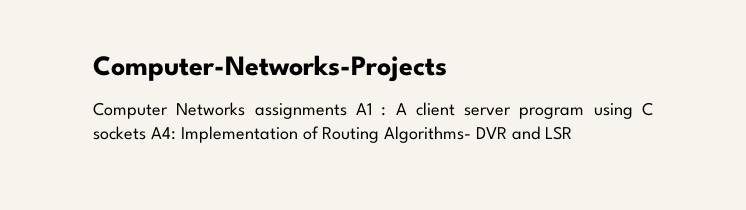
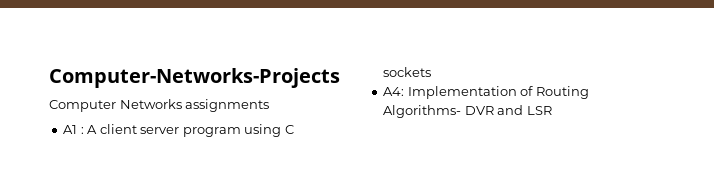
- Computer Networks assignments A1 : A client server program using C sockets A4: Implementation of Routing Algorithms- DVR and LSR
+ Computer Networks assignments
+ A1 : A client server program using C sockets
+ A4: Implementation of Routing Algorithms- DVR and LSR

